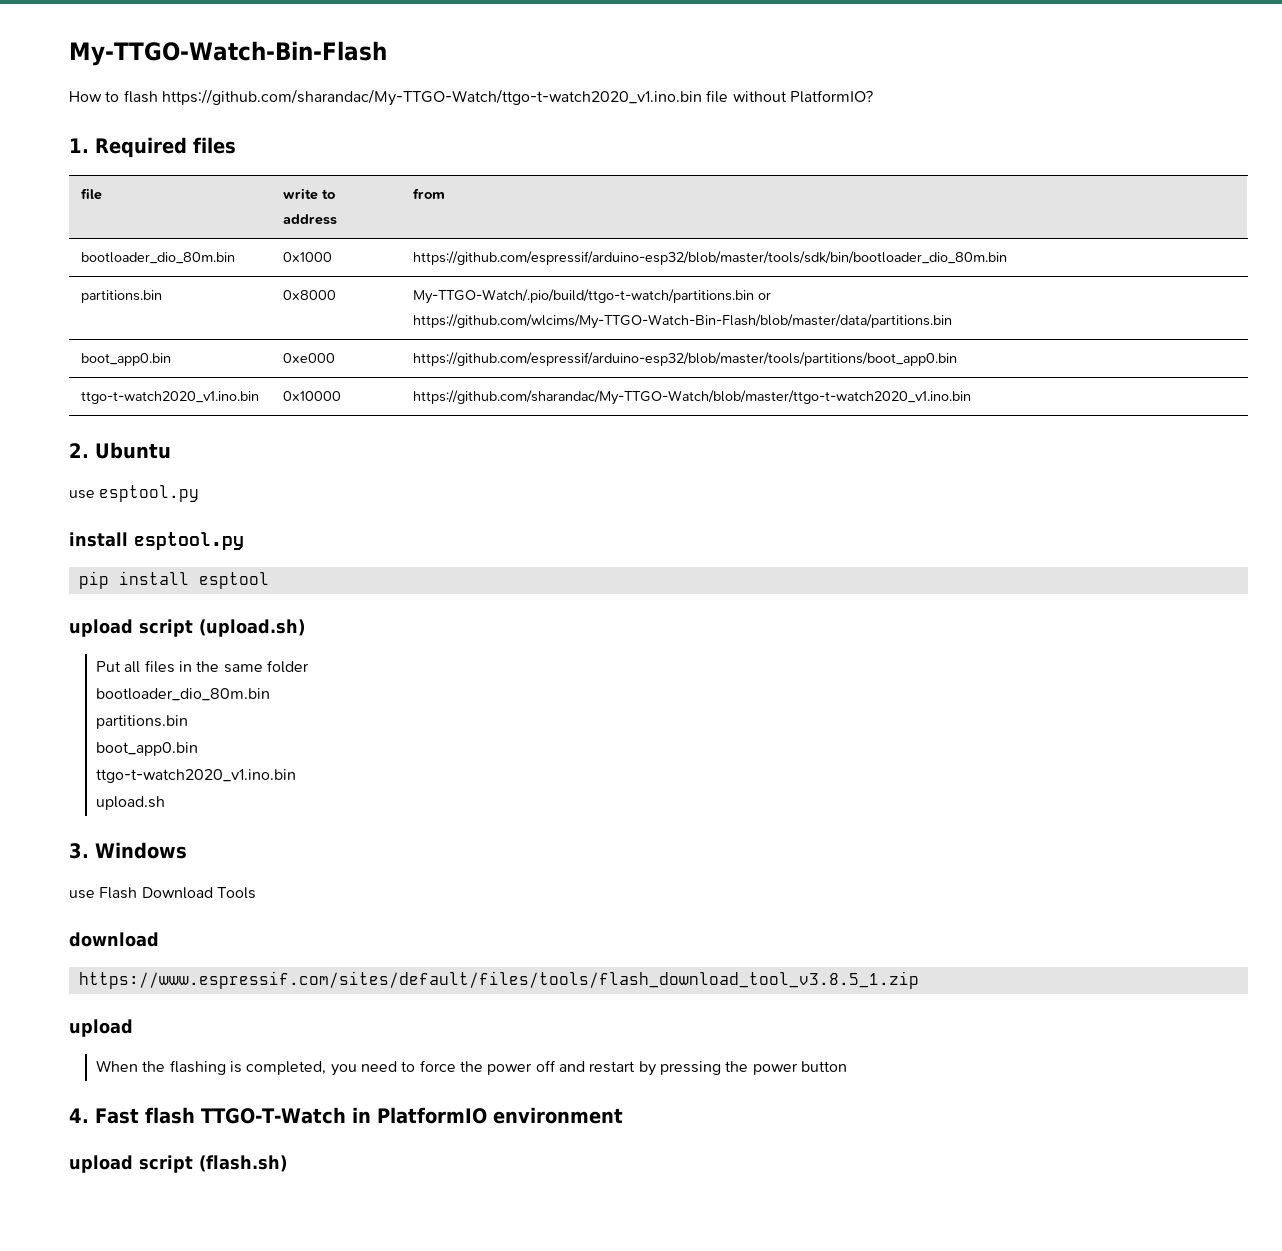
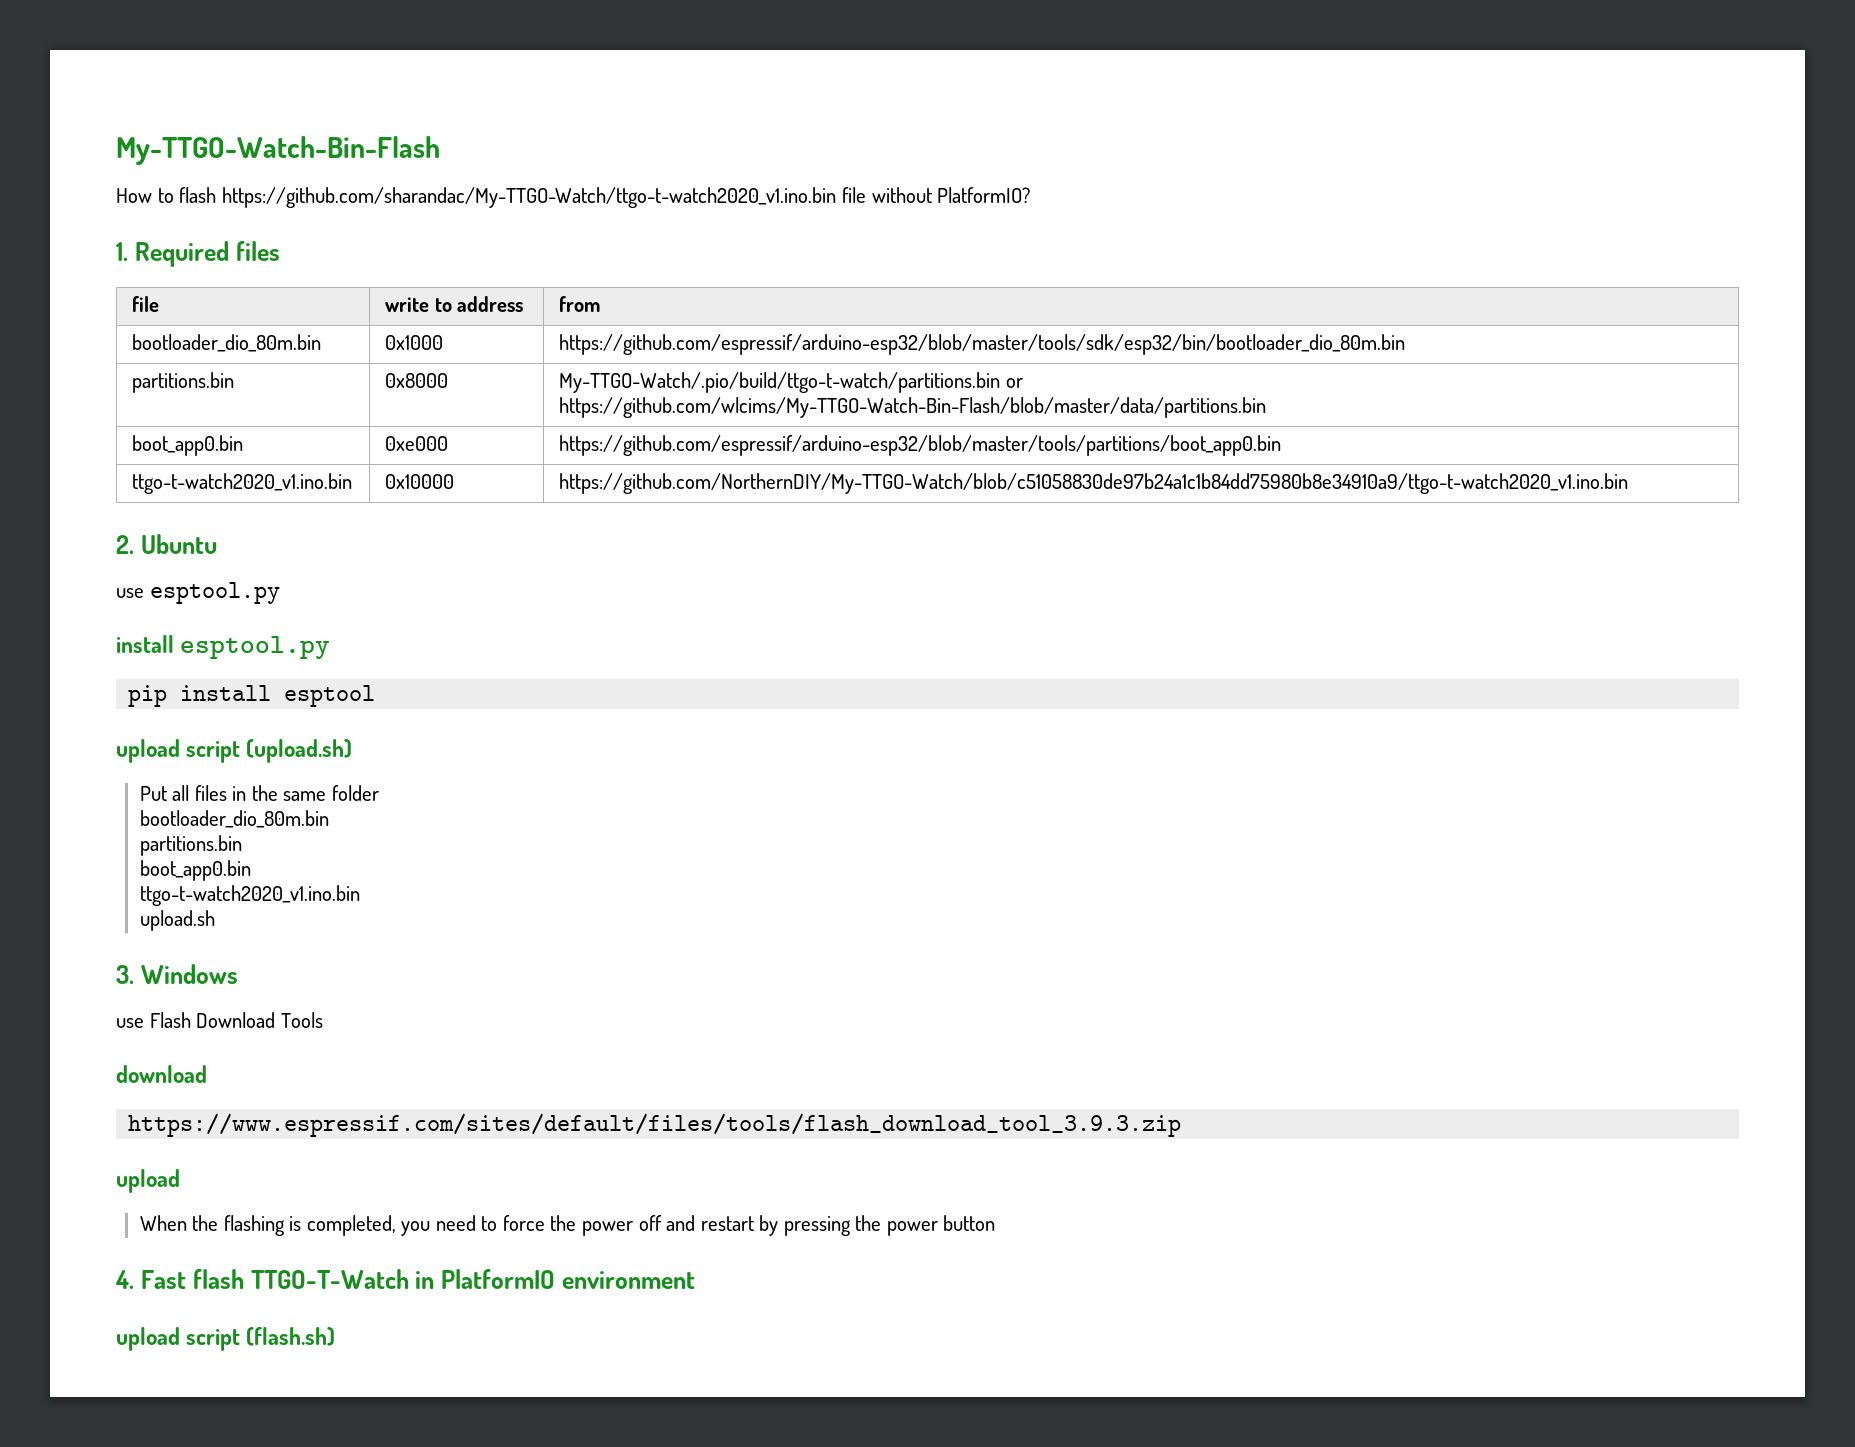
- bootloader_dio_80m.bin | 0x1000 | https://github.com/espressif/arduino-esp32/blob/master/tools/sdk/bin/bootloader_dio_80m.bin
+ bootloader_dio_80m.bin | 0x1000 | https://github.com/espressif/arduino-esp32/blob/master/tools/sdk/esp32/bin/bootloader_dio_80m.bin
- ttgo-t-watch2020_v1.ino.bin | 0x10000 | https://github.com/sharandac/My-TTGO-Watch/blob/master/ttgo-t-watch2020_v1.ino.bin
+ ttgo-t-watch2020_v1.ino.bin | 0x10000 | https://github.com/NorthernDIY/My-TTGO-Watch/blob/c51058830de97b24a1c1b84dd75980b8e34910a9/ttgo-t-watch2020_v1.ino.bin
- https://www.espressif.com/sites/default/files/tools/flash_download_tool_v3.8.5_1.zip
+ https://www.espressif.com/sites/default/files/tools/flash_download_tool_3.9.3.zip

